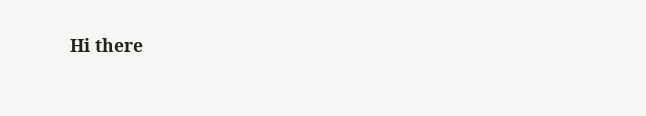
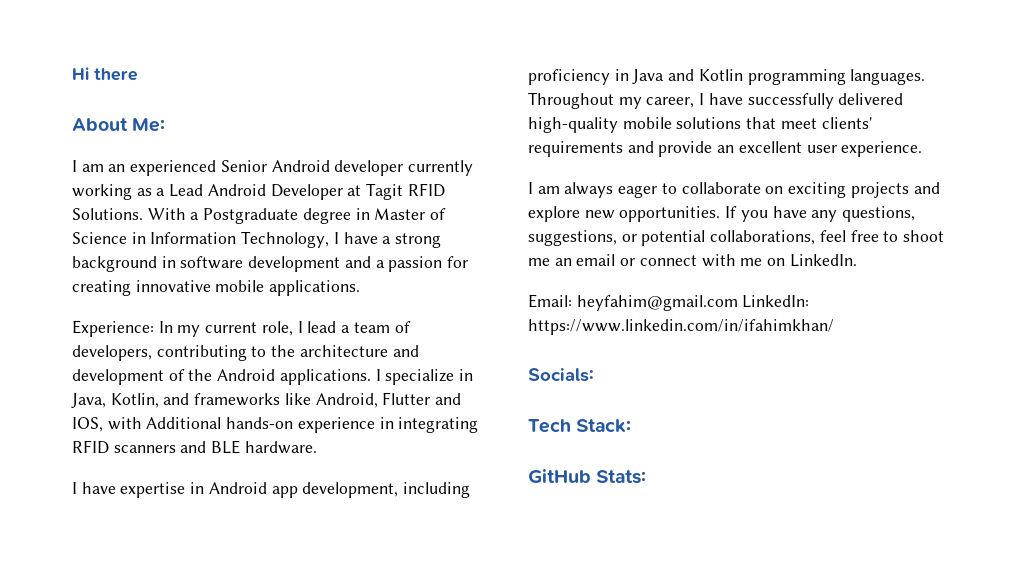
+ About Me:
+ I am an experienced Senior Android developer currently working as a Lead Android Developer at Tagit RFID Solutions. With a Postgraduate degree in Master of Science in Information Technology, I have a strong background in software development and a passion for creating innovative mobile applications.
+ Experience: In my current role, I lead a team of developers, contributing to the architecture and development of the Android applications. I specialize in Java, Kotlin, and frameworks like Android, Flutter and IOS, with Additional hands-on experience in integrating RFID scanners and BLE hardware.
+ I have expertise in Android app development, including proficiency in Java and Kotlin programming languages. Throughout my career, I have successfully delivered high-quality mobile solutions that meet clients' requirements and provide an excellent user experience.
+ I am always eager to collaborate on exciting projects and explore new opportunities. If you have any questions, suggestions, or potential collaborations, feel free to shoot me an email or connect with me on LinkedIn.
+ Email: heyfahim@gmail.com LinkedIn: https://www.linkedin.com/in/ifahimkhan/
+ Socials:
+ Tech Stack:
+ GitHub Stats:

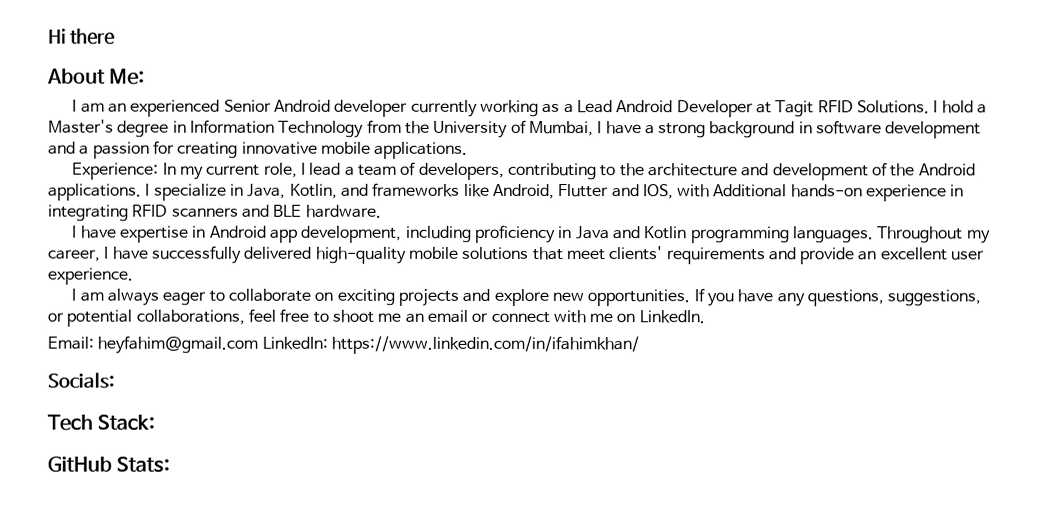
- With a Postgraduate degree in Master of Science in Information Technology, I have a strong background in software development and a passion for creating innovative mobile applications.
+ I hold a Master's degree in Information Technology from the University of Mumbai, I have a strong background in software development and a passion for creating innovative mobile applications.

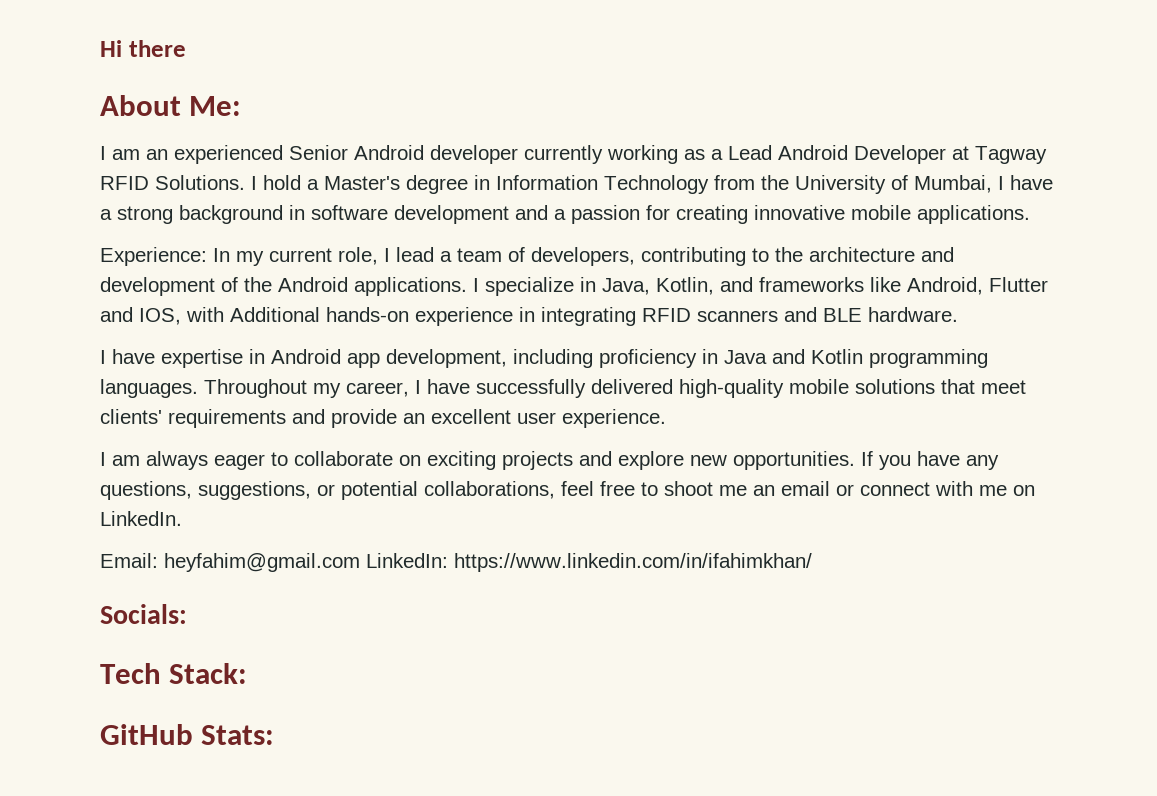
- I am an experienced Senior Android developer currently working as a Lead Android Developer at Tagit RFID Solutions.
+ I am an experienced Senior Android developer currently working as a Lead Android Developer at Tagway RFID Solutions.

